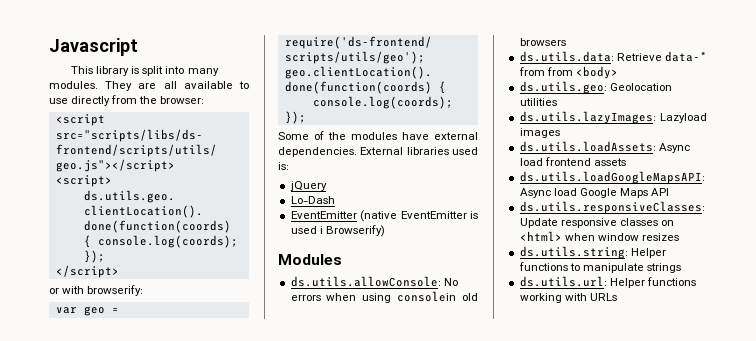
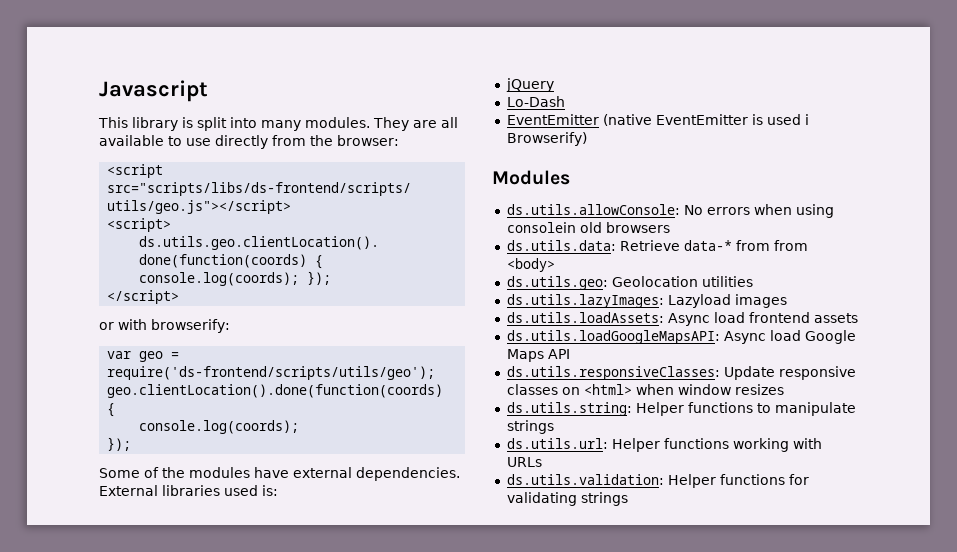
+ ds.utils.validation: Helper functions for validating strings

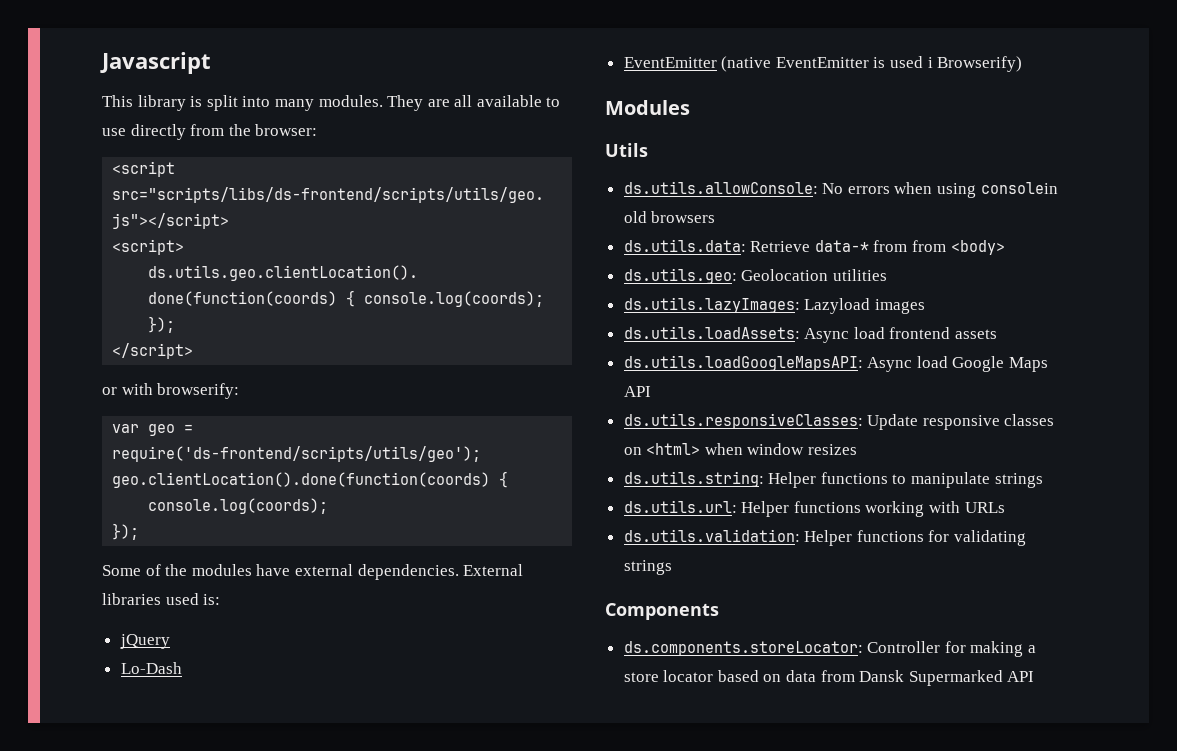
+ Utils
+ Components
+ ds.components.storeLocator: Controller for making a store locator based on data from Dansk Supermarked API

